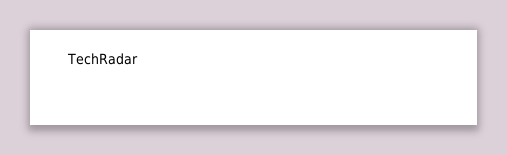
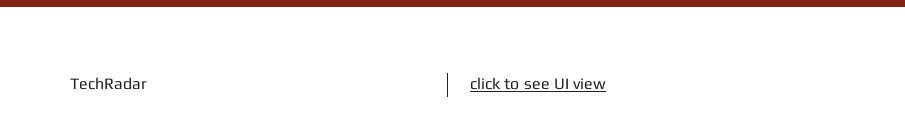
+ click to see UI view

